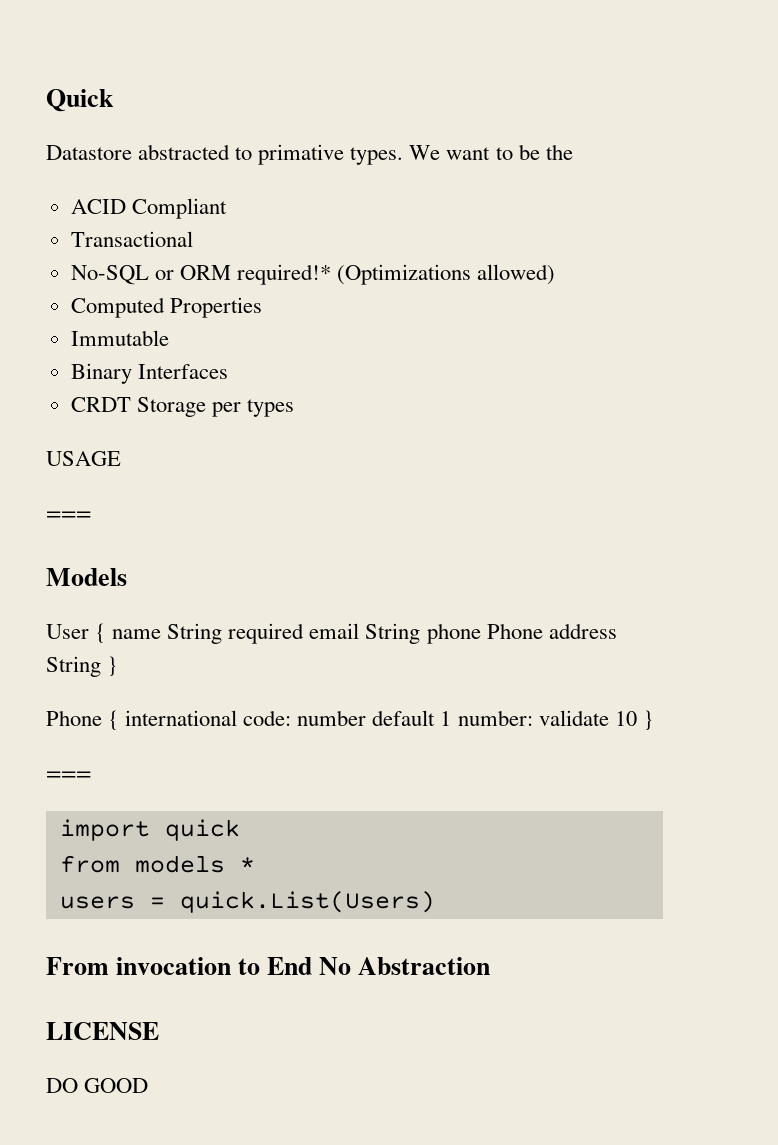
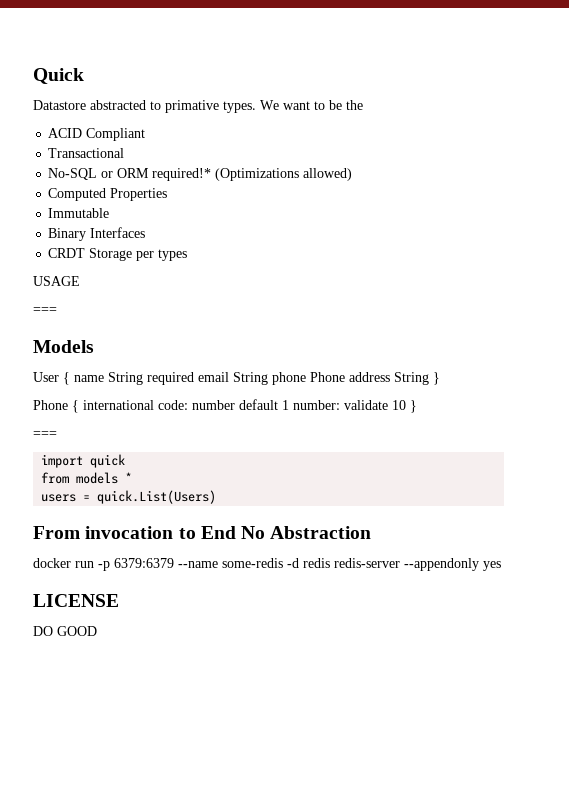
+ docker run -p 6379:6379 --name some-redis -d redis redis-server --appendonly yes

